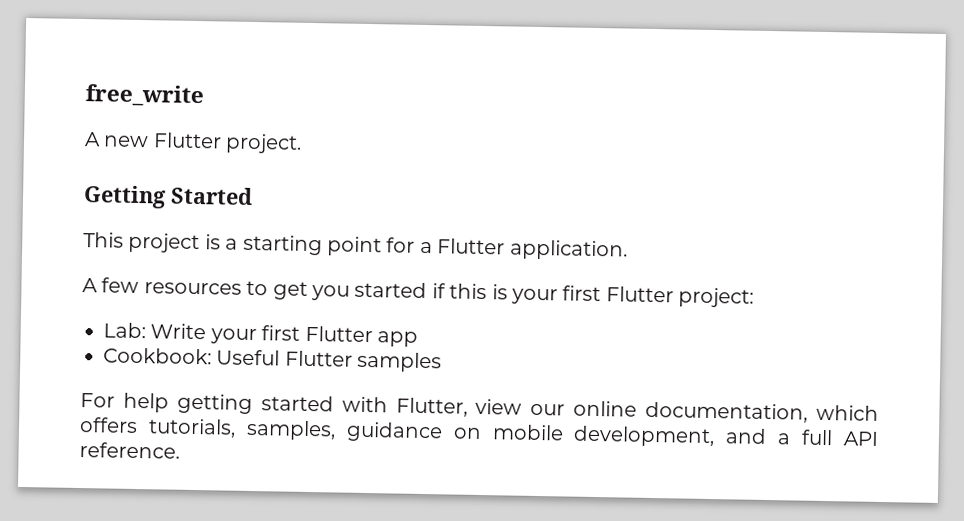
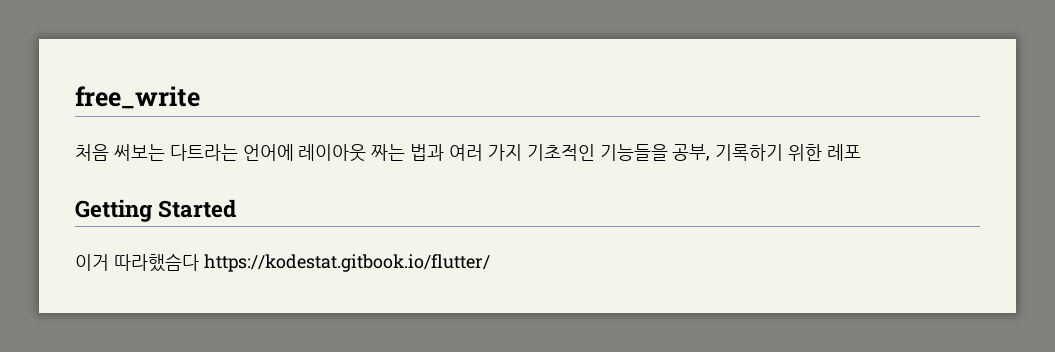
- A new Flutter project.
+ 처음 써보는 다트라는 언어에 레이아웃 짜는 법과 여러 가지 기초적인 기능들을 공부, 기록하기 위한 레포
  Getting Started
- This project is a starting point for a Flutter application.
- A few resources to get you started if this is your first Flutter project:
- Lab: Write your first Flutter app
- Cookbook: Useful Flutter samples
- For help getting started with Flutter, view our online documentation, which offers tutorials, samples, guidance on mobile development, and a full API reference.
+ 이거 따라했슴다 https://kodestat.gitbook.io/flutter/

